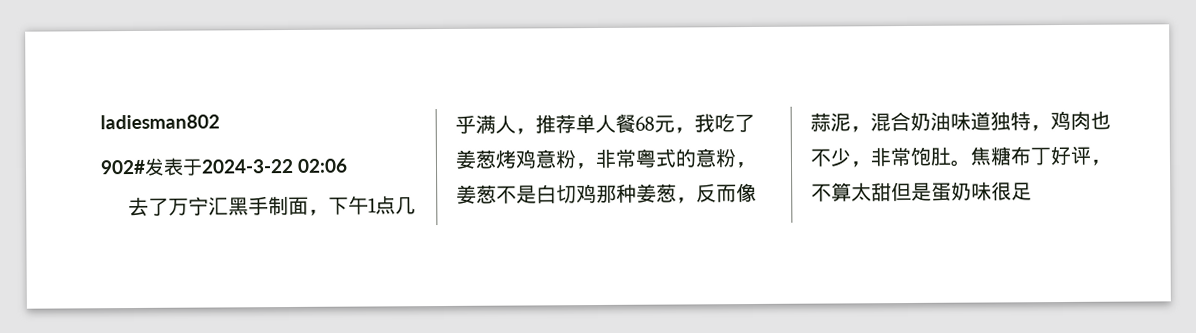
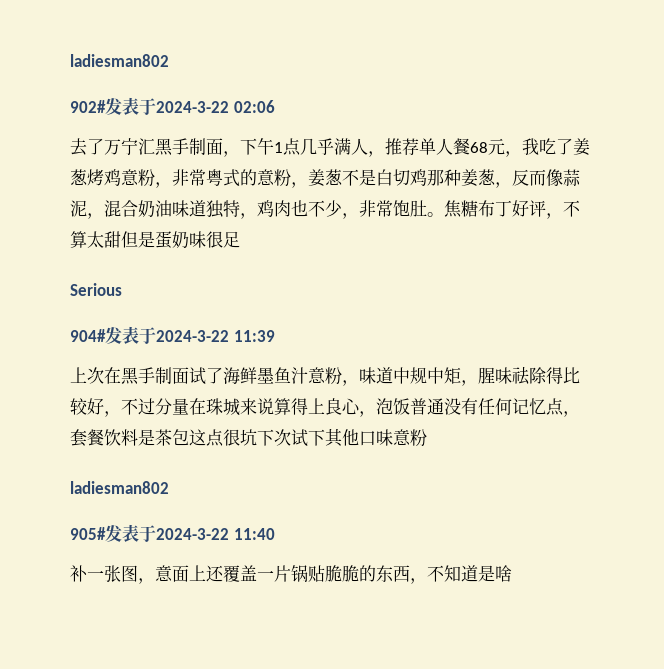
+ Serious
+ 904#发表于2024-3-22 11:39
+ 上次在黑手制面试了海鲜墨鱼汁意粉，味道中规中矩，腥味祛除得比较好，不过分量在珠城来说算得上良心，泡饭普通没有任何记忆点，套餐饮料是茶包这点很坑下次试下其他口味意粉
+ ladiesman802
+ 905#发表于2024-3-22 11:40
+ 补一张图，意面上还覆盖一片锅贴脆脆的东西，不知道是啥

